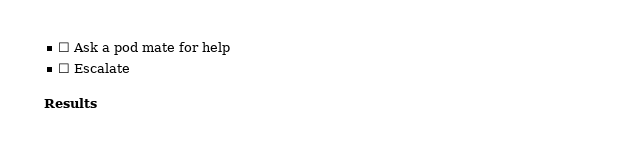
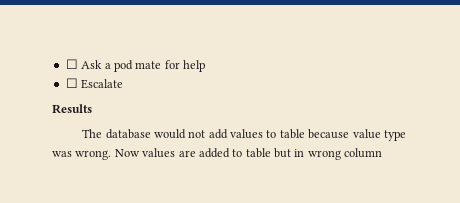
+ The database would not add values to table because value type was wrong. Now values are added to table but in wrong column

